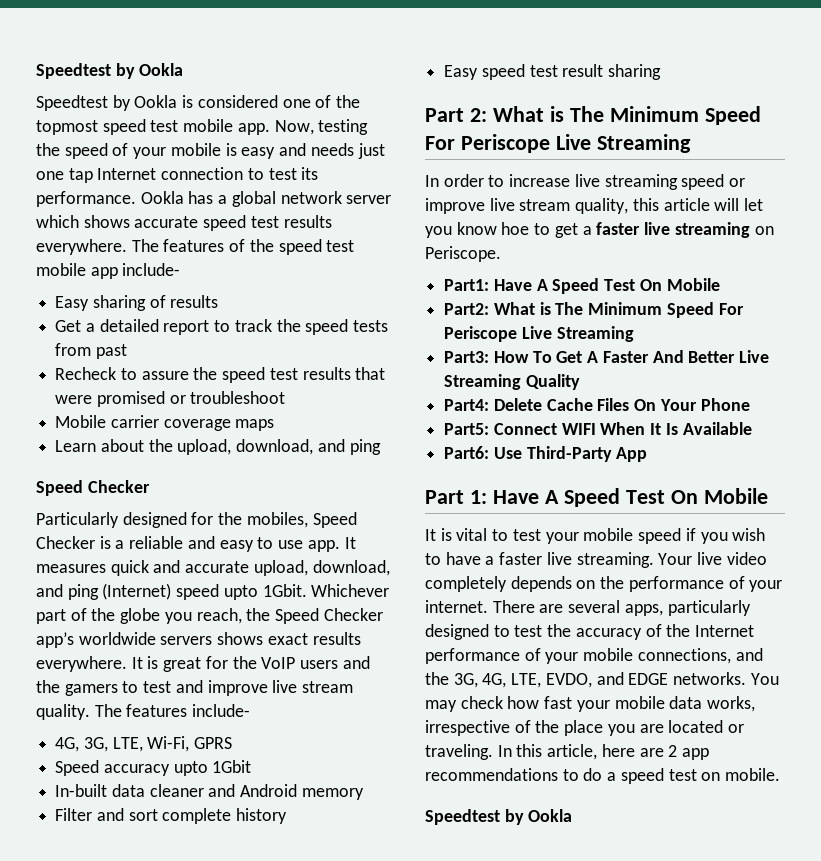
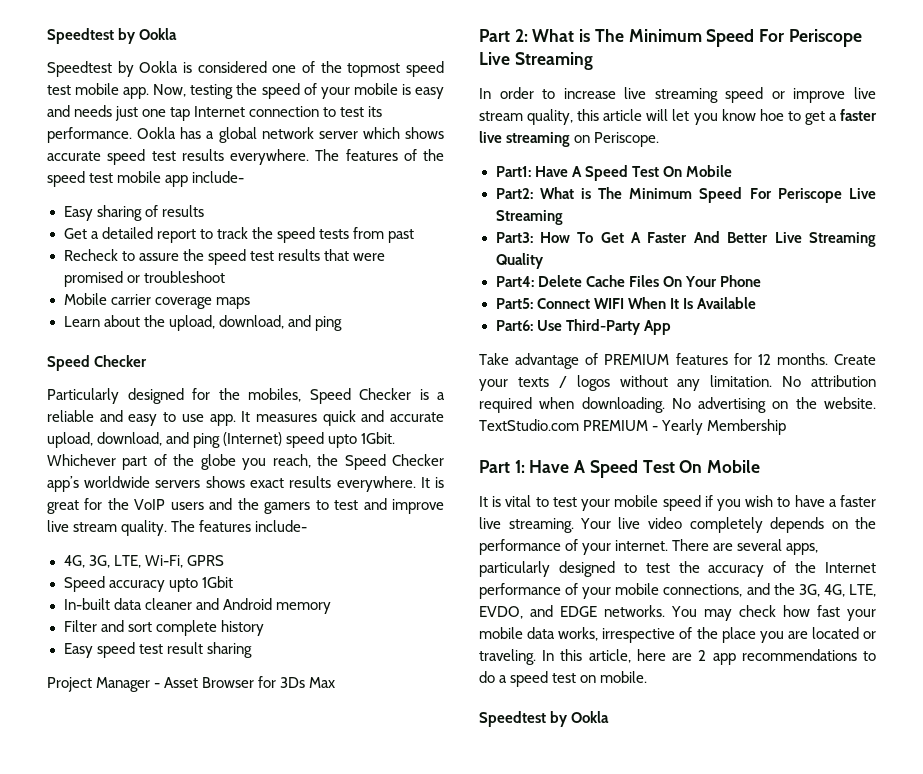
+ Project Manager - Asset Browser for 3Ds Max
+ Take advantage of PREMIUM features for 12 months. Create your texts / logos without any limitation. No attribution required when downloading. No advertising on the website. TextStudio.com PREMIUM - Yearly Membership

